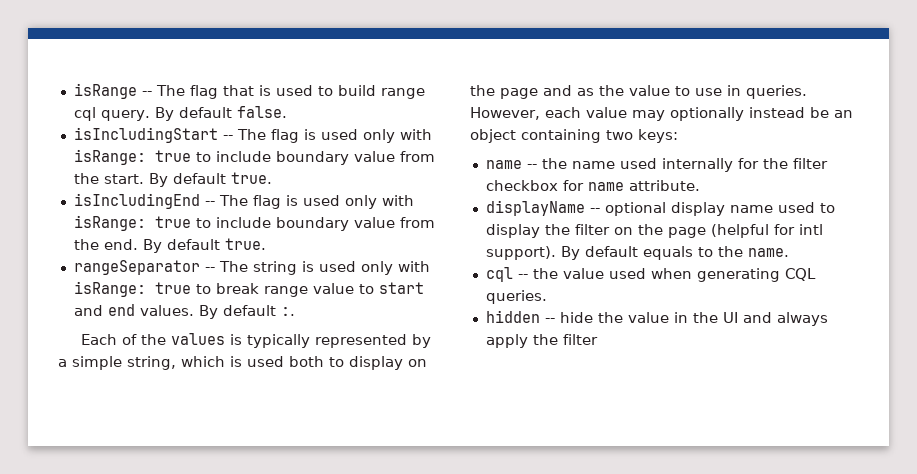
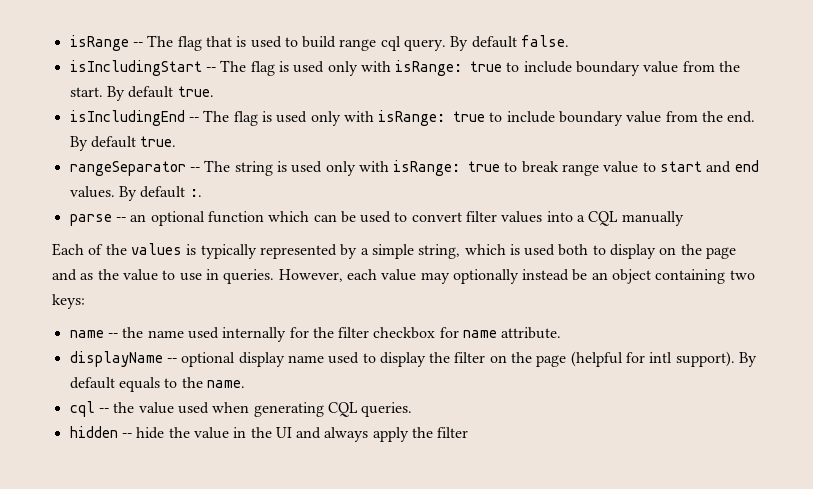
+ parse -- an optional function which can be used to convert filter values into a CQL manually

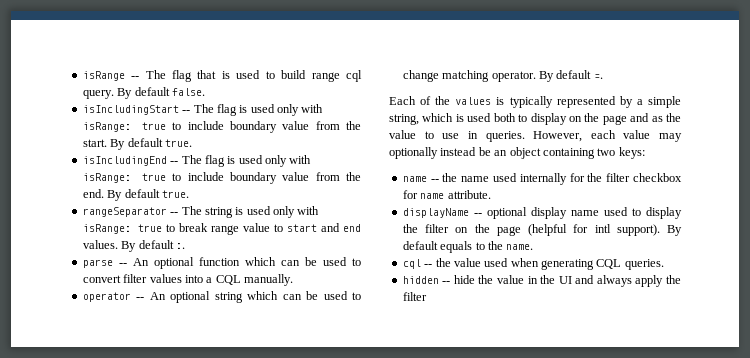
- parse -- an optional function which can be used to convert filter values into a CQL manually
+ parse -- An optional function which can be used to convert filter values into a CQL manually.
+ operator -- An optional string which can be used to change matching operator. By default =.

